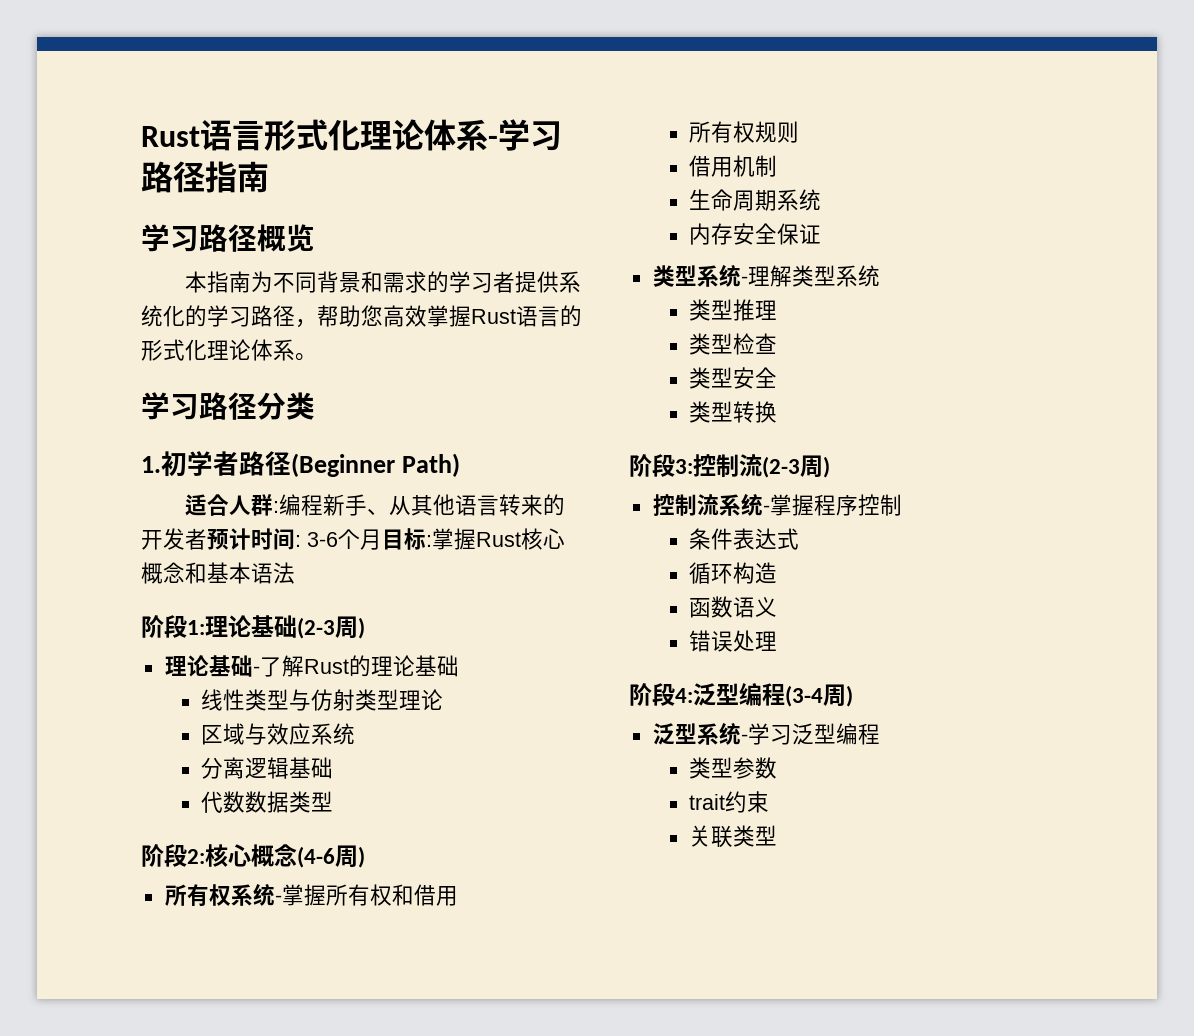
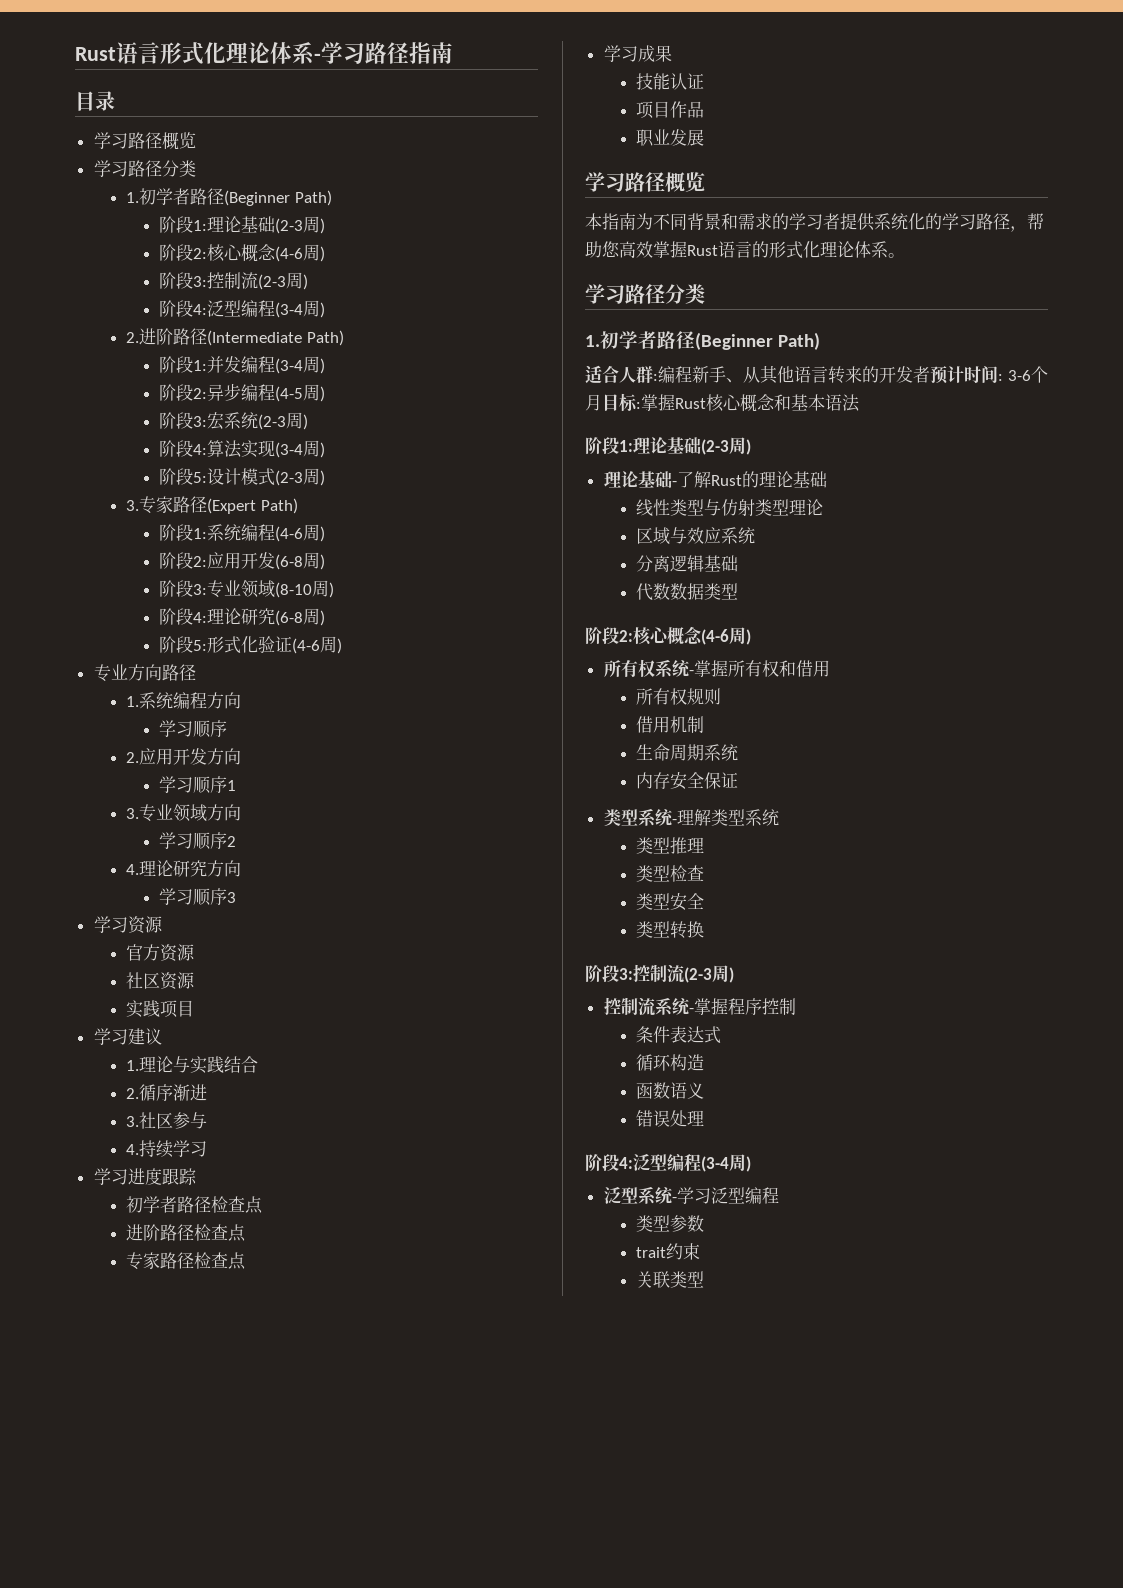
+ 目录
+ 学习路径概览
+ 学习路径分类
+ 1.初学者路径(Beginner Path)
+ 阶段1:理论基础(2-3周)
+ 阶段2:核心概念(4-6周)
+ 阶段3:控制流(2-3周)
+ 阶段4:泛型编程(3-4周)
+ 2.进阶路径(Intermediate Path)
+ 阶段1:并发编程(3-4周)
+ 阶段2:异步编程(4-5周)
+ 阶段3:宏系统(2-3周)
+ 阶段4:算法实现(3-4周)
+ 阶段5:设计模式(2-3周)
+ 3.专家路径(Expert Path)
+ 阶段1:系统编程(4-6周)
+ 阶段2:应用开发(6-8周)
+ 阶段3:专业领域(8-10周)
+ 阶段4:理论研究(6-8周)
+ 阶段5:形式化验证(4-6周)
+ 专业方向路径
+ 1.系统编程方向
+ 学习顺序
+ 2.应用开发方向
+ 学习顺序1
+ 3.专业领域方向
+ 学习顺序2
+ 4.理论研究方向
+ 学习顺序3
+ 学习资源
+ 官方资源
+ 社区资源
+ 实践项目
+ 学习建议
+ 1.理论与实践结合
+ 2.循序渐进
+ 3.社区参与
+ 4.持续学习
+ 学习进度跟踪
+ 初学者路径检查点
+ 进阶路径检查点
+ 专家路径检查点
+ 学习成果
+ 技能认证
+ 项目作品
+ 职业发展

